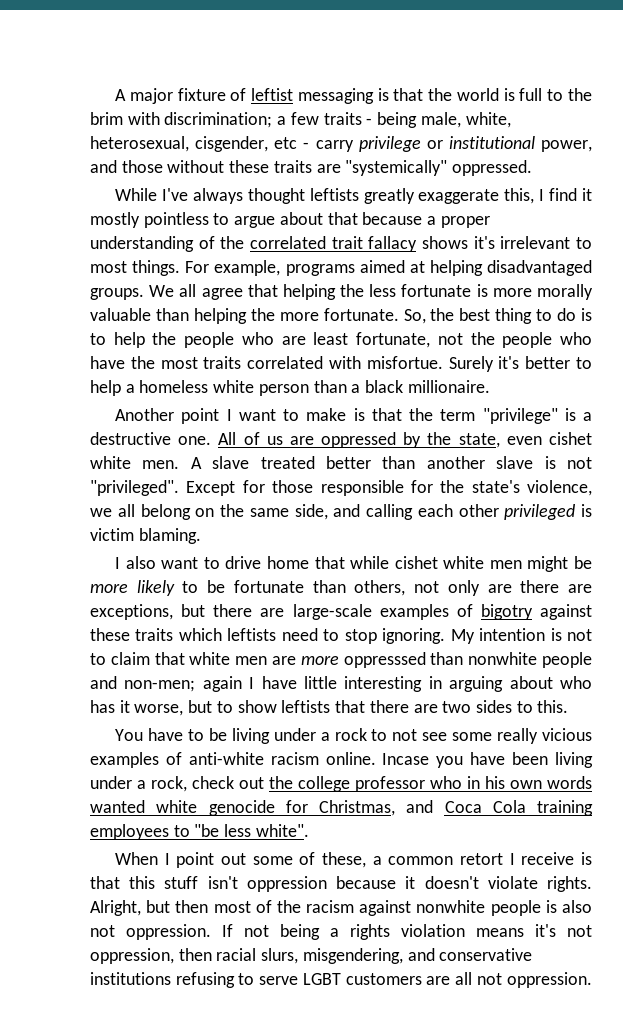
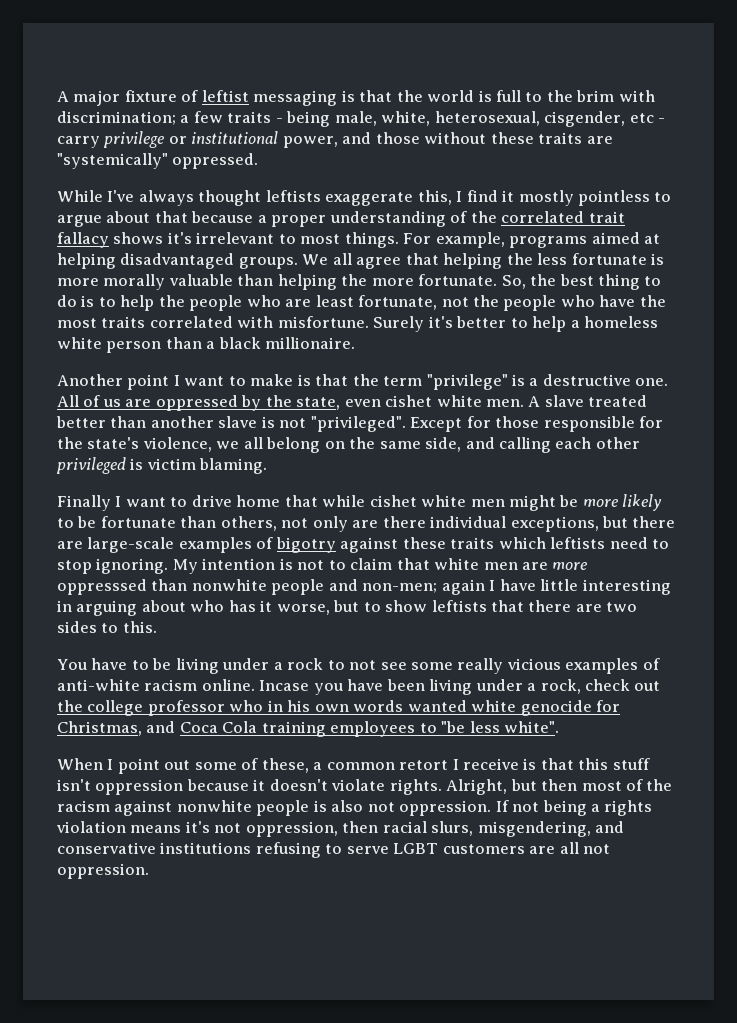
- While I've always thought leftists greatly exaggerate this, I find it mostly pointless to argue about that because a proper understanding of the correlated trait fallacy shows it's irrelevant to most things.
+ While I've always thought leftists exaggerate this, I find it mostly pointless to argue about that because a proper understanding of the correlated trait fallacy shows it's irrelevant to most things.
- So, the best thing to do is to help the people who are least fortunate, not the people who have the most traits correlated with misfortue.
+ So, the best thing to do is to help the people who are least fortunate, not the people who have the most traits correlated with misfortune.
- I also want to drive home that while cishet white men might be more likely to be fortunate than others, not only are there are exceptions, but there are large-scale examples of bigotry against these traits which leftists need to stop ignoring.
+ Finally I want to drive home that while cishet white men might be more likely to be fortunate than others, not only are there individual exceptions, but there are large-scale examples of bigotry against these traits which leftists need to stop ignoring.

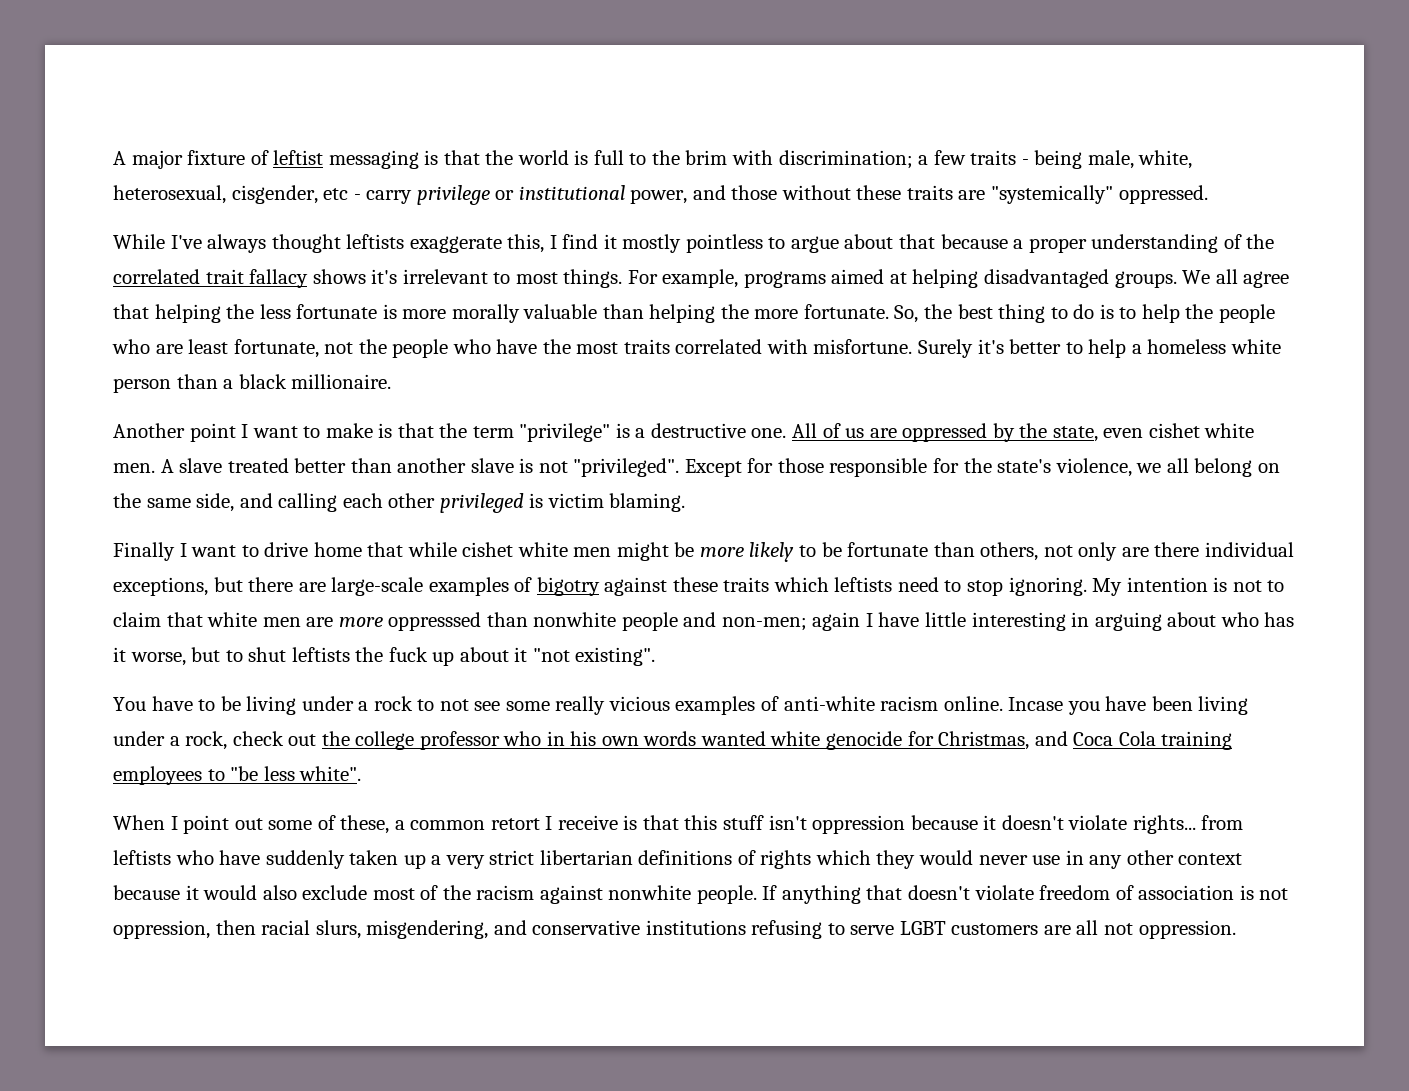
- My intention is not to claim that white men are more oppresssed than nonwhite people and non-men; again I have little interesting in arguing about who has it worse, but to show leftists that there are two sides to this.
+ My intention is not to claim that white men are more oppresssed than nonwhite people and non-men; again I have little interesting in arguing about who has it worse, but to shut leftists the fuck up about it "not existing".
- When I point out some of these, a common retort I receive is that this stuff isn't oppression because it doesn't violate rights. Alright, but then most of the racism against nonwhite people is also not oppression. If not being a rights violation means it's not oppression, then racial slurs, misgendering, and conservative institutions refusing to serve LGBT customers are all not oppression.
+ When I point out some of these, a common retort I receive is that this stuff isn't oppression because it doesn't violate rights... from leftists who have suddenly taken up a very strict libertarian definitions of rights which they would never use in any other context because it would also exclude most of the racism against nonwhite people. If anything that doesn't violate freedom of association is not oppression, then racial slurs, misgendering, and conservative institutions refusing to serve LGBT customers are all not oppression.

